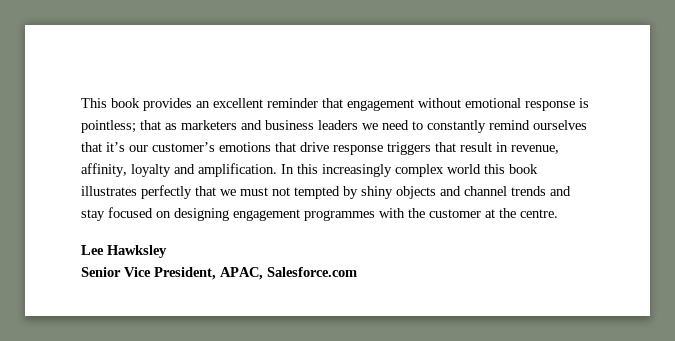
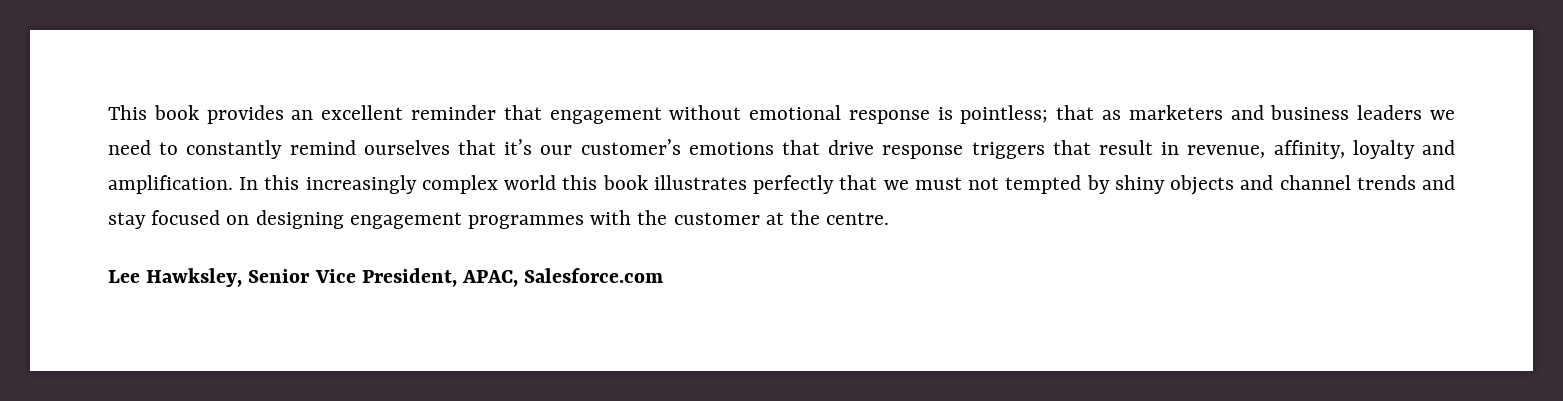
- Lee Hawksley
- Senior Vice President, APAC, Salesforce.com
+ Lee Hawksley, Senior Vice President, APAC, Salesforce.com

